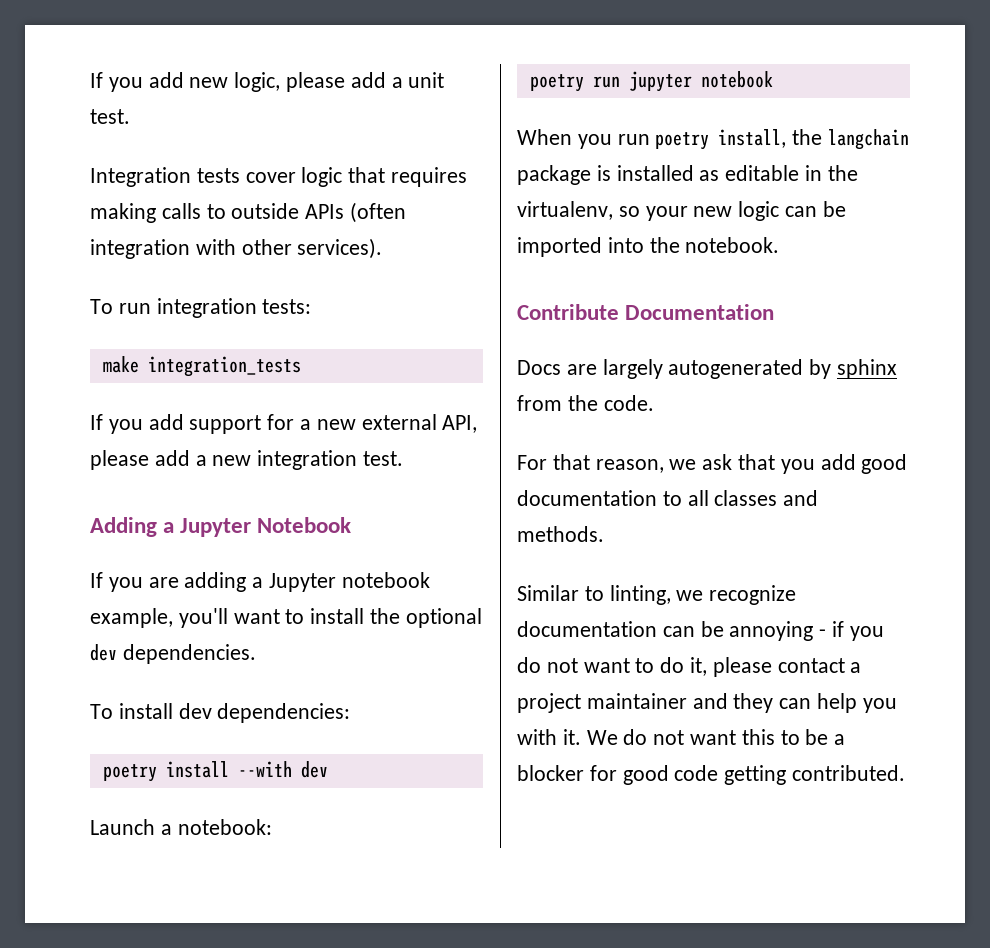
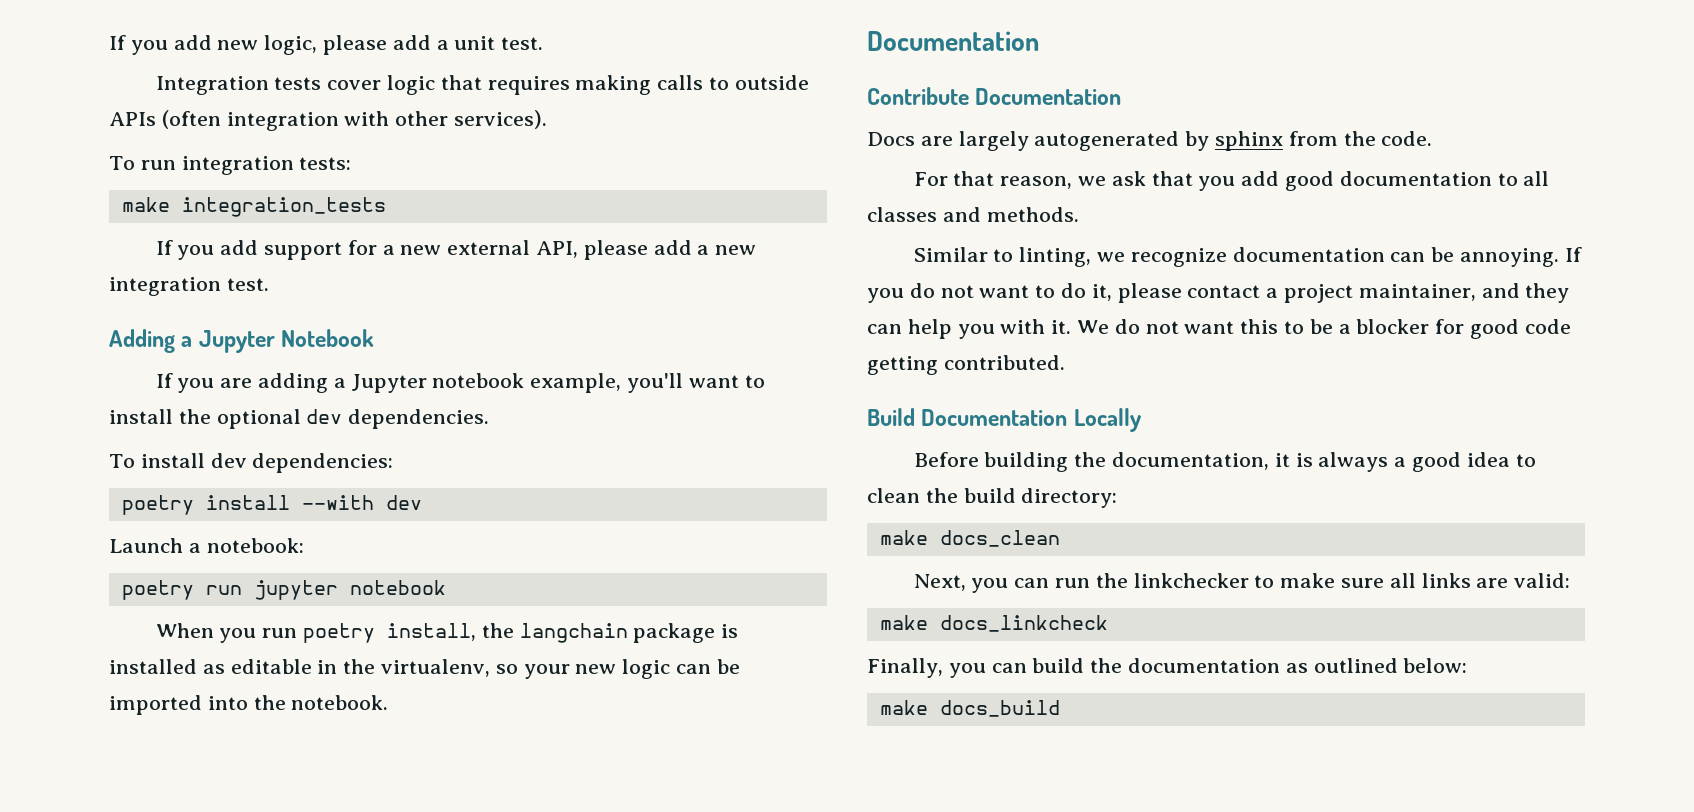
  When you run poetry install, the langchain package is installed as editable in the virtualenv, so your new logic can be imported into the notebook.
+ Documentation
- Similar to linting, we recognize documentation can be annoying - if you do not want to do it, please contact a project maintainer and they can help you with it.
+ Similar to linting, we recognize documentation can be annoying. If you do not want to do it, please contact a project maintainer, and they can help you with it.
+ Build Documentation Locally
+ Before building the documentation, it is always a good idea to clean the build directory:
+ make docs_clean
+ Next, you can run the linkchecker to make sure all links are valid:
+ make docs_linkcheck
+ Finally, you can build the documentation as outlined below:
+ make docs_build

